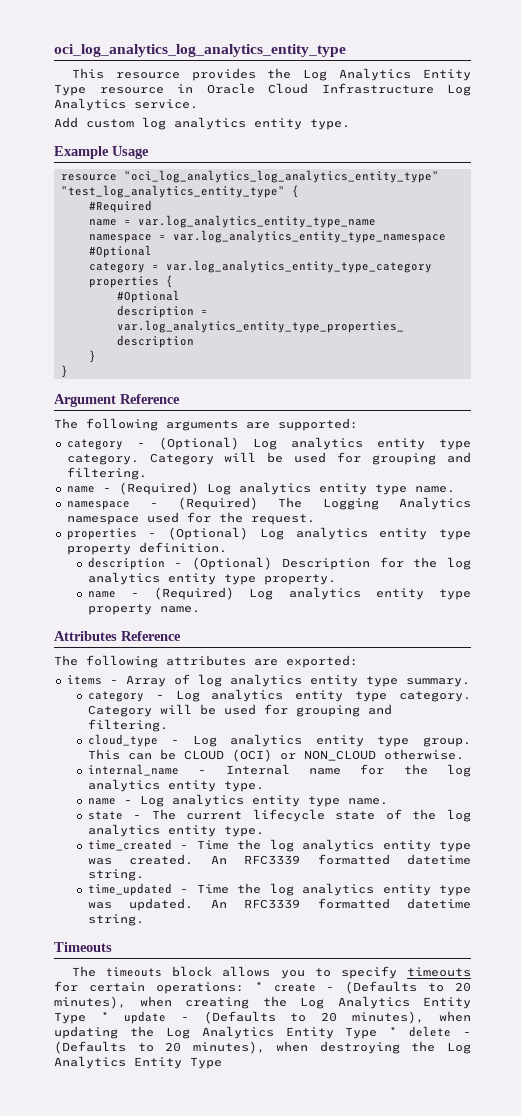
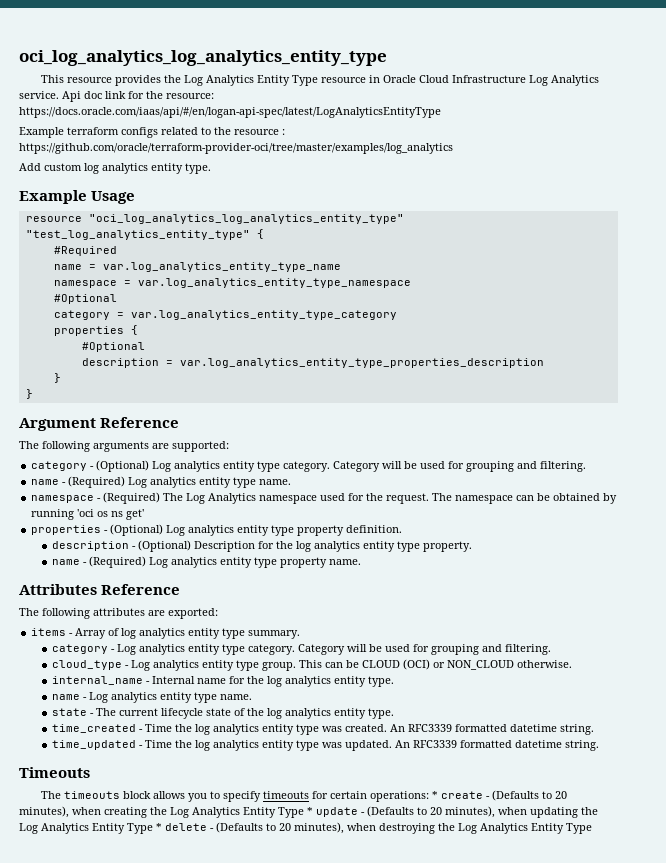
+ Api doc link for the resource: https://docs.oracle.com/iaas/api/#/en/logan-api-spec/latest/LogAnalyticsEntityType
+ Example terraform configs related to the resource : https://github.com/oracle/terraform-provider-oci/tree/master/examples/log_analytics
- namespace - (Required) The Logging Analytics namespace used for the request.
+ namespace - (Required) The Log Analytics namespace used for the request. The namespace can be obtained by running 'oci os ns get'

